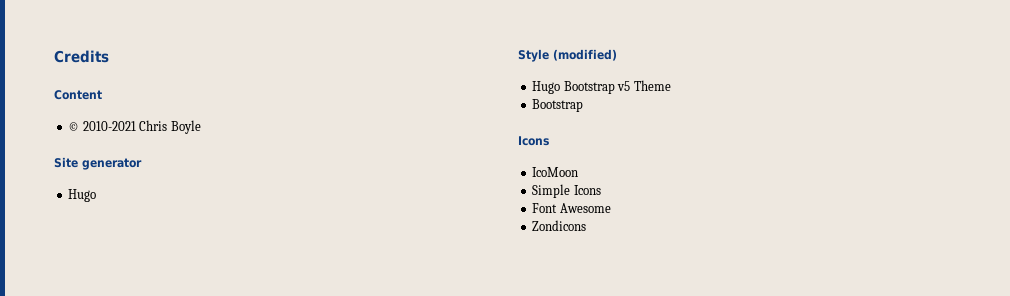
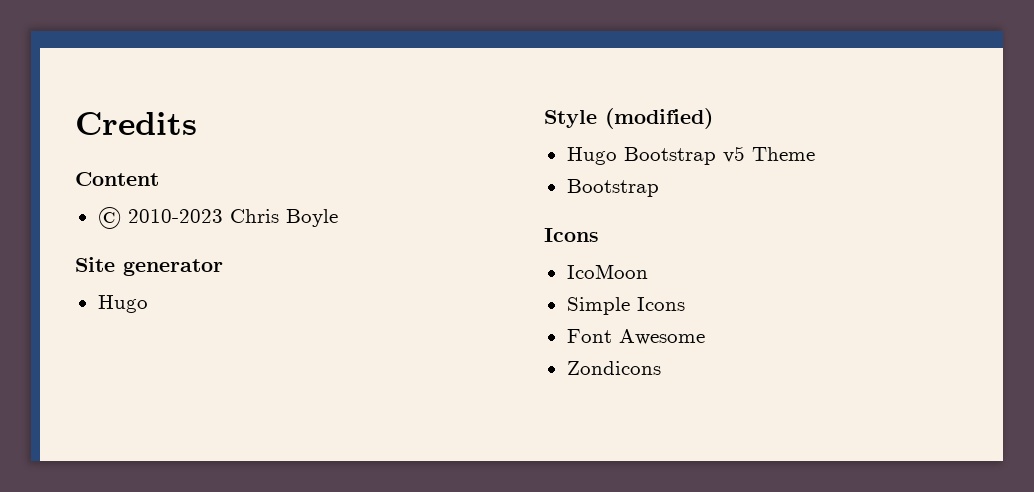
- © 2010-2021 Chris Boyle
+ © 2010-2023 Chris Boyle

